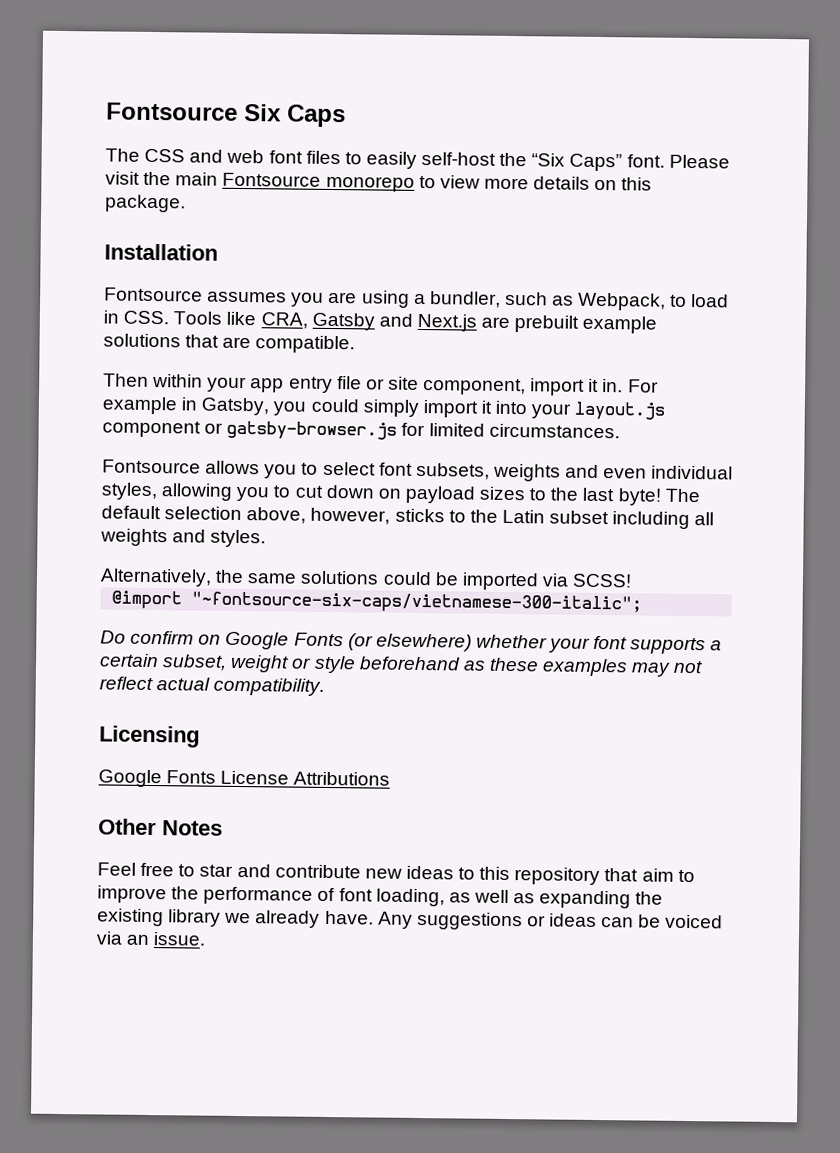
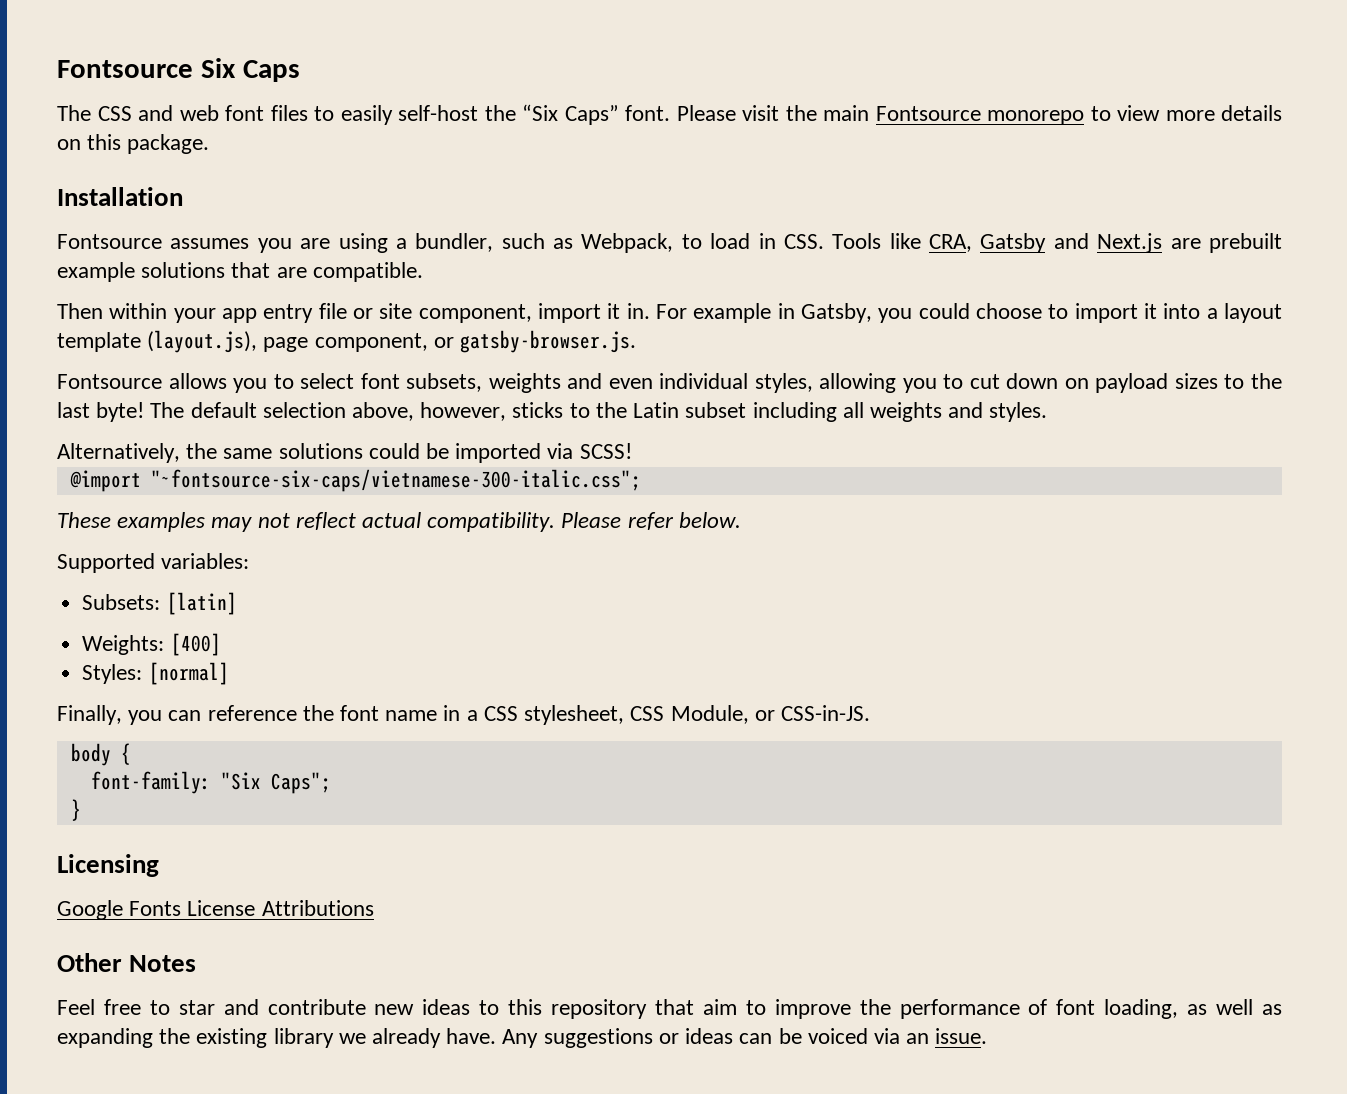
- For example in Gatsby, you could simply import it into your layout.js component or gatsby-browser.js for limited circumstances.
+ For example in Gatsby, you could choose to import it into a layout template (layout.js), page component, or gatsby-browser.js.
- @import "~fontsource-six-caps/vietnamese-300-italic";
- Do confirm on Google Fonts (or elsewhere) whether your font supports a certain subset, weight or style beforehand as these examples may not reflect actual compatibility.
+ @import "~fontsource-six-caps/vietnamese-300-italic.css";
+ These examples may not reflect actual compatibility. Please refer below.
+ Supported variables:
+ Subsets: [latin]
+ Weights: [400]
+ Styles: [normal]
+ Finally, you can reference the font name in a CSS stylesheet, CSS Module, or CSS-in-JS.
+ body {
+ font-family: "Six Caps";
+ }

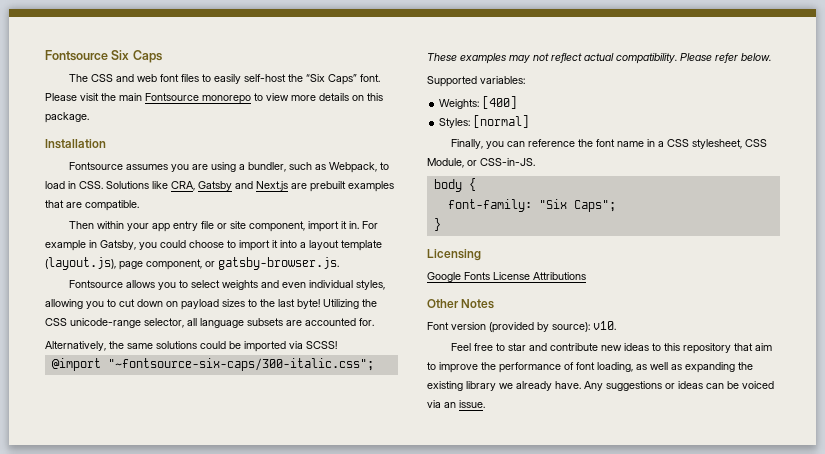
- Fontsource assumes you are using a bundler, such as Webpack, to load in CSS. Tools like CRA, Gatsby and Next.js are prebuilt example solutions that are compatible.
+ Fontsource assumes you are using a bundler, such as Webpack, to load in CSS. Solutions like CRA, Gatsby and Next.js are prebuilt examples that are compatible.
- Fontsource allows you to select font subsets, weights and even individual styles, allowing you to cut down on payload sizes to the last byte!
+ Fontsource allows you to select weights and even individual styles, allowing you to cut down on payload sizes to the last byte!
- The default selection above, however, sticks to the Latin subset including all weights and styles.
+ Utilizing the CSS unicode-range selector, all language subsets are accounted for.
- @import "~fontsource-six-caps/vietnamese-300-italic.css";
+ @import "~fontsource-six-caps/300-italic.css";
- Subsets: [latin]
+ Font version (provided by source): v10.

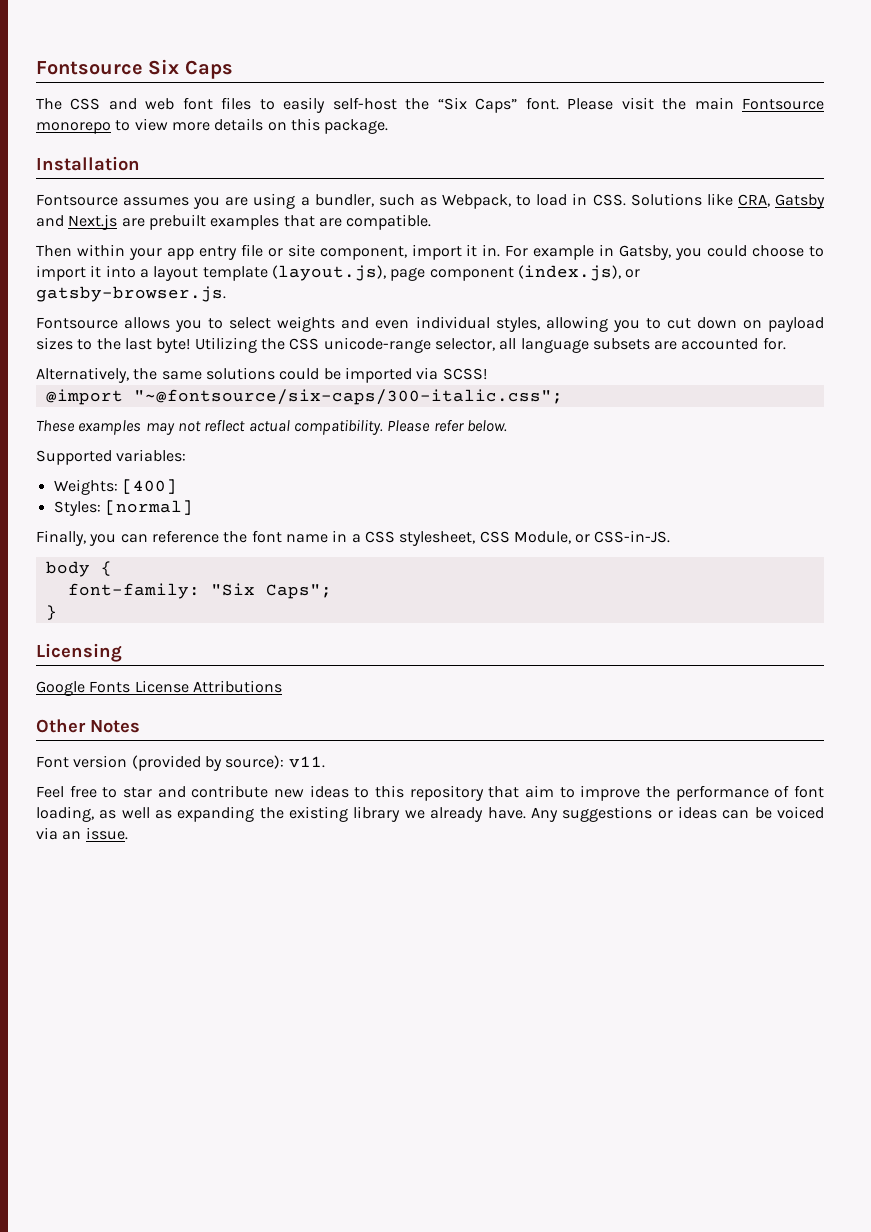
- For example in Gatsby, you could choose to import it into a layout template (layout.js), page component, or gatsby-browser.js.
+ For example in Gatsby, you could choose to import it into a layout template (layout.js), page component (index.js), or gatsby-browser.js.
- @import "~fontsource-six-caps/300-italic.css";
+ @import "~@fontsource/six-caps/300-italic.css";
- Font version (provided by source): v10.
+ Font version (provided by source): v11.

